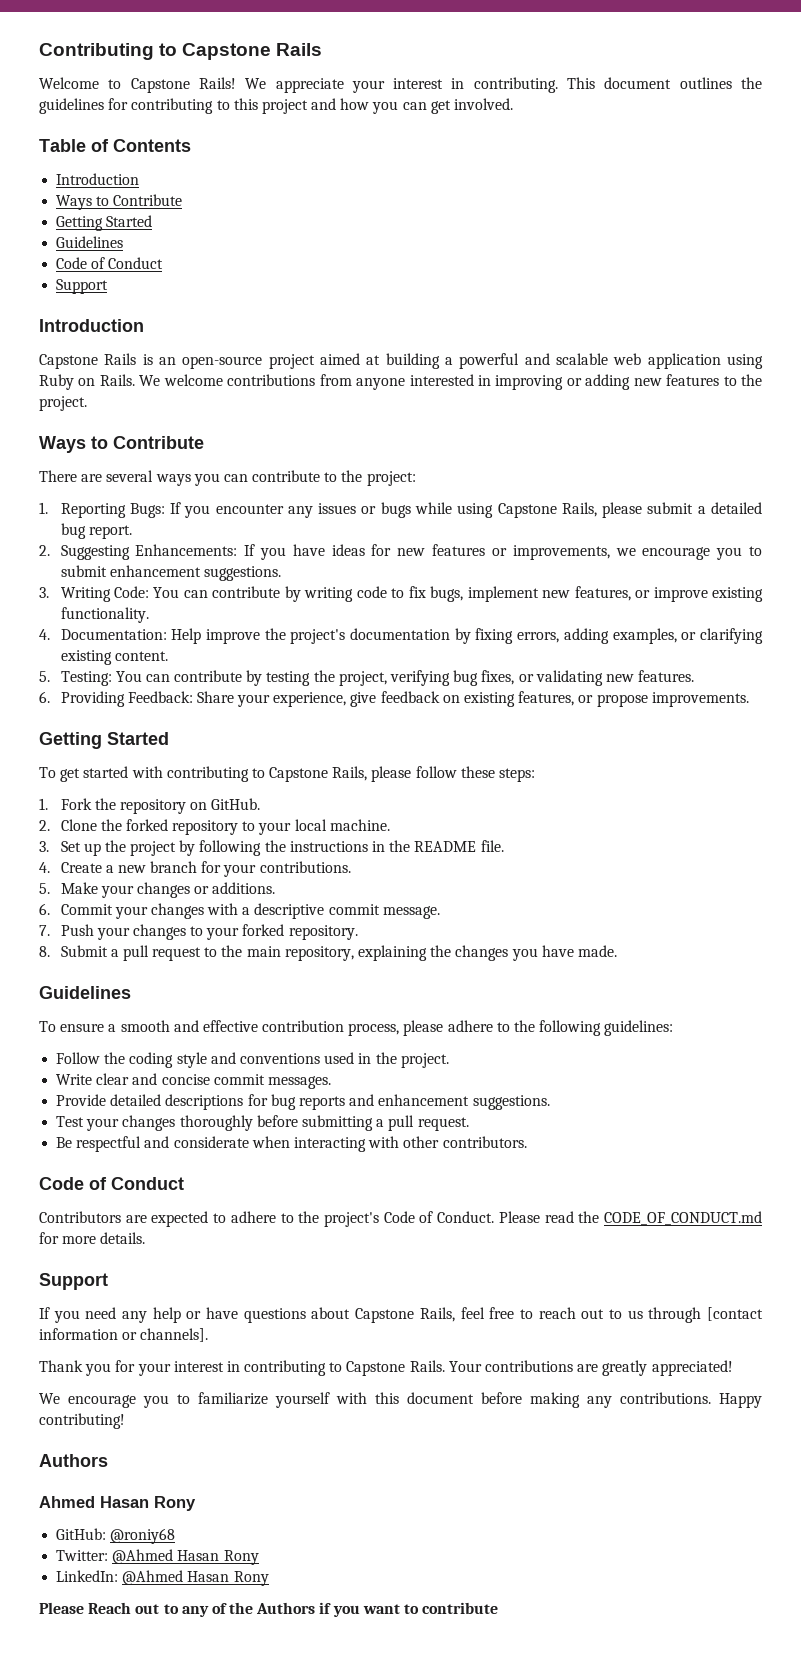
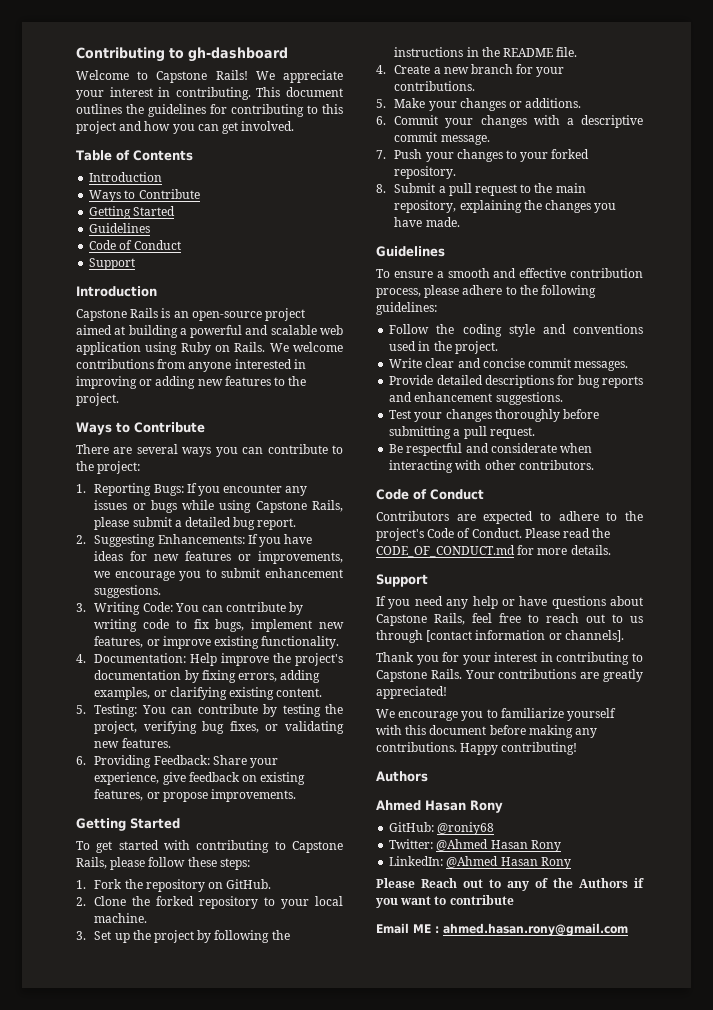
- Contributing to Capstone Rails
+ Contributing to gh-dashboard
+ Email ME : ahmed.hasan.rony@gmail.com

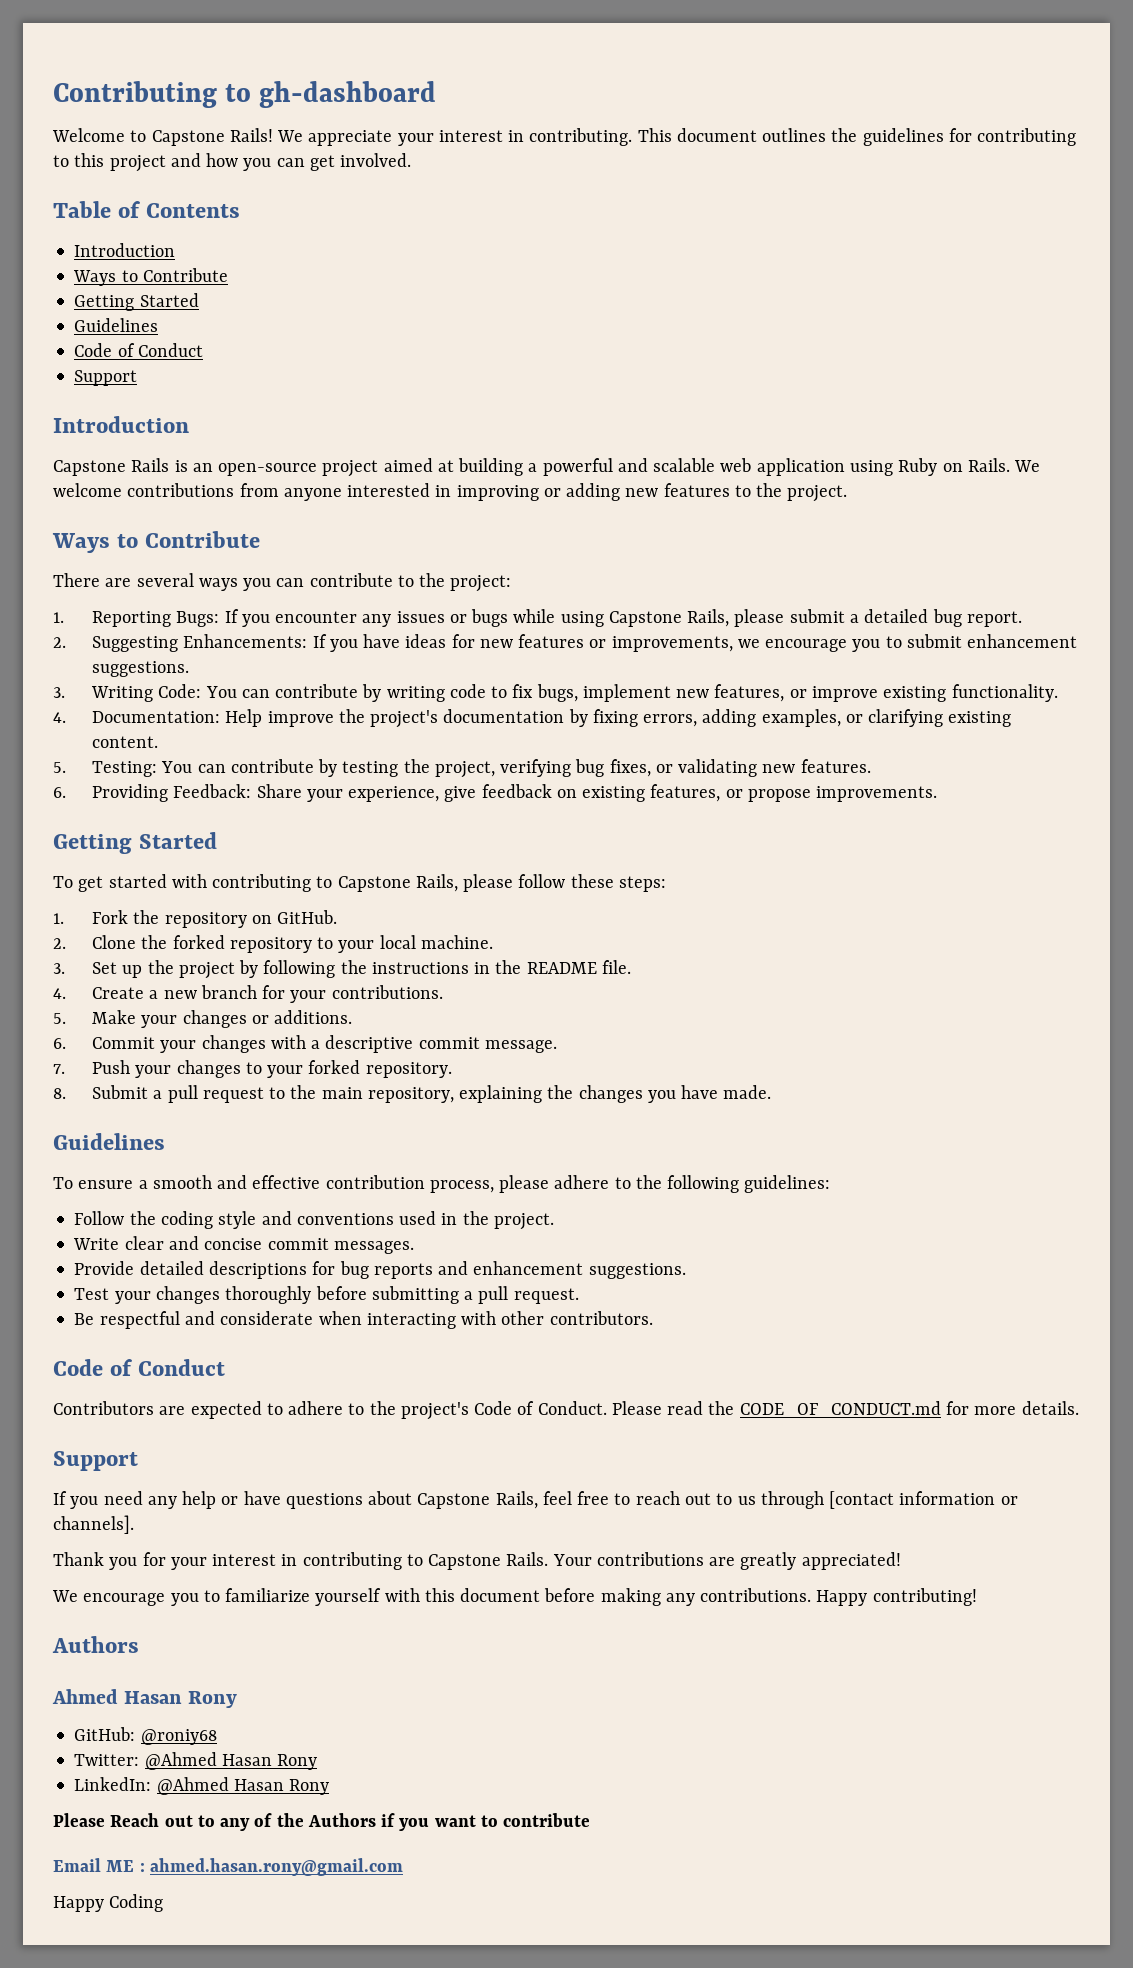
+ Happy Coding

